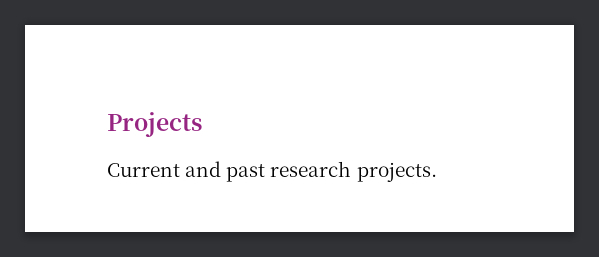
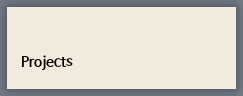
- Current and past research projects.

